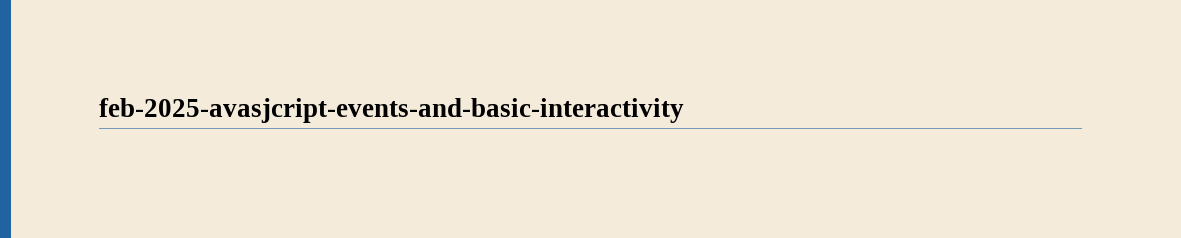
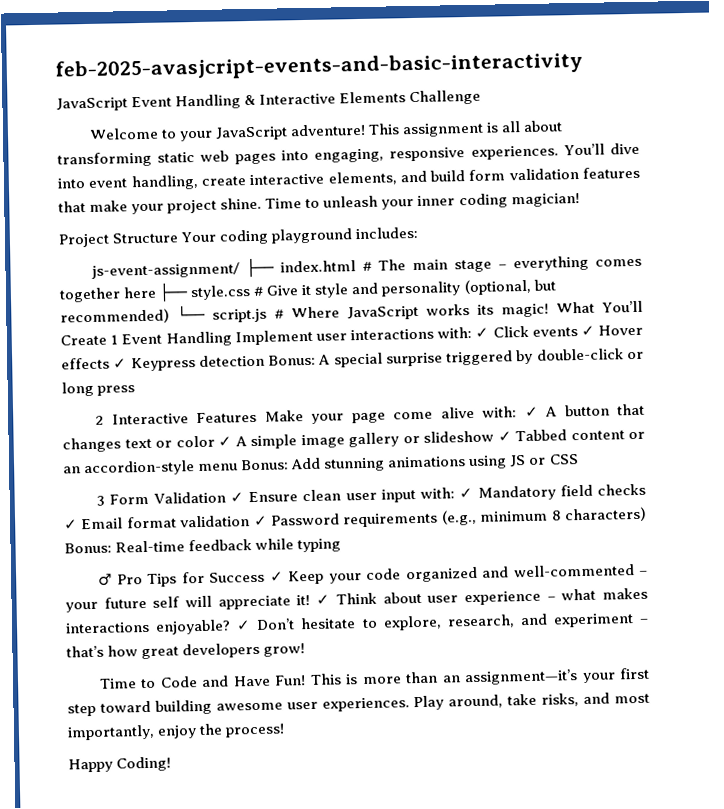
+ JavaScript Event Handling & Interactive Elements Challenge
+ Welcome to your JavaScript adventure! This assignment is all about transforming static web pages into engaging, responsive experiences. You’ll dive into event handling, create interactive elements, and build form validation features that make your project shine. Time to unleash your inner coding magician!
+ Project Structure Your coding playground includes:
+ js-event-assignment/ ├── index.html # The main stage – everything comes together here ├── style.css # Give it style and personality (optional, but recommended) └── script.js # Where JavaScript works its magic! What You’ll Create 1 Event Handling Implement user interactions with: ✓ Click events ✓ Hover effects ✓ Keypress detection Bonus: A special surprise triggered by double-click or long press
+ 2 Interactive Features Make your page come alive with: ✓ A button that changes text or color ✓ A simple image gallery or slideshow ✓ Tabbed content or an accordion-style menu Bonus: Add stunning animations using JS or CSS
+ 3 Form Validation ✓ Ensure clean user input with: ✓ Mandatory field checks ✓ Email format validation ✓ Password requirements (e.g., minimum 8 characters) Bonus: Real-time feedback while typing
+ ♂ Pro Tips for Success ✓ Keep your code organized and well-commented – your future self will appreciate it! ✓ Think about user experience – what makes interactions enjoyable? ✓ Don’t hesitate to explore, research, and experiment – that’s how great developers grow!
+ Time to Code and Have Fun! This is more than an assignment—it’s your first step toward building awesome user experiences. Play around, take risks, and most importantly, enjoy the process!
+ Happy Coding!

